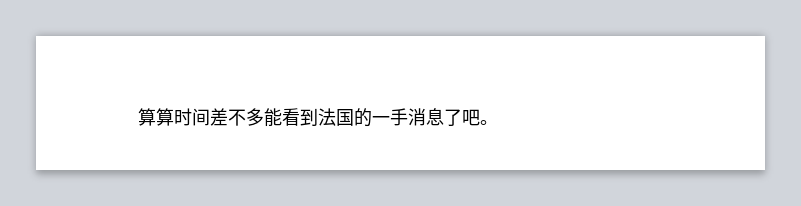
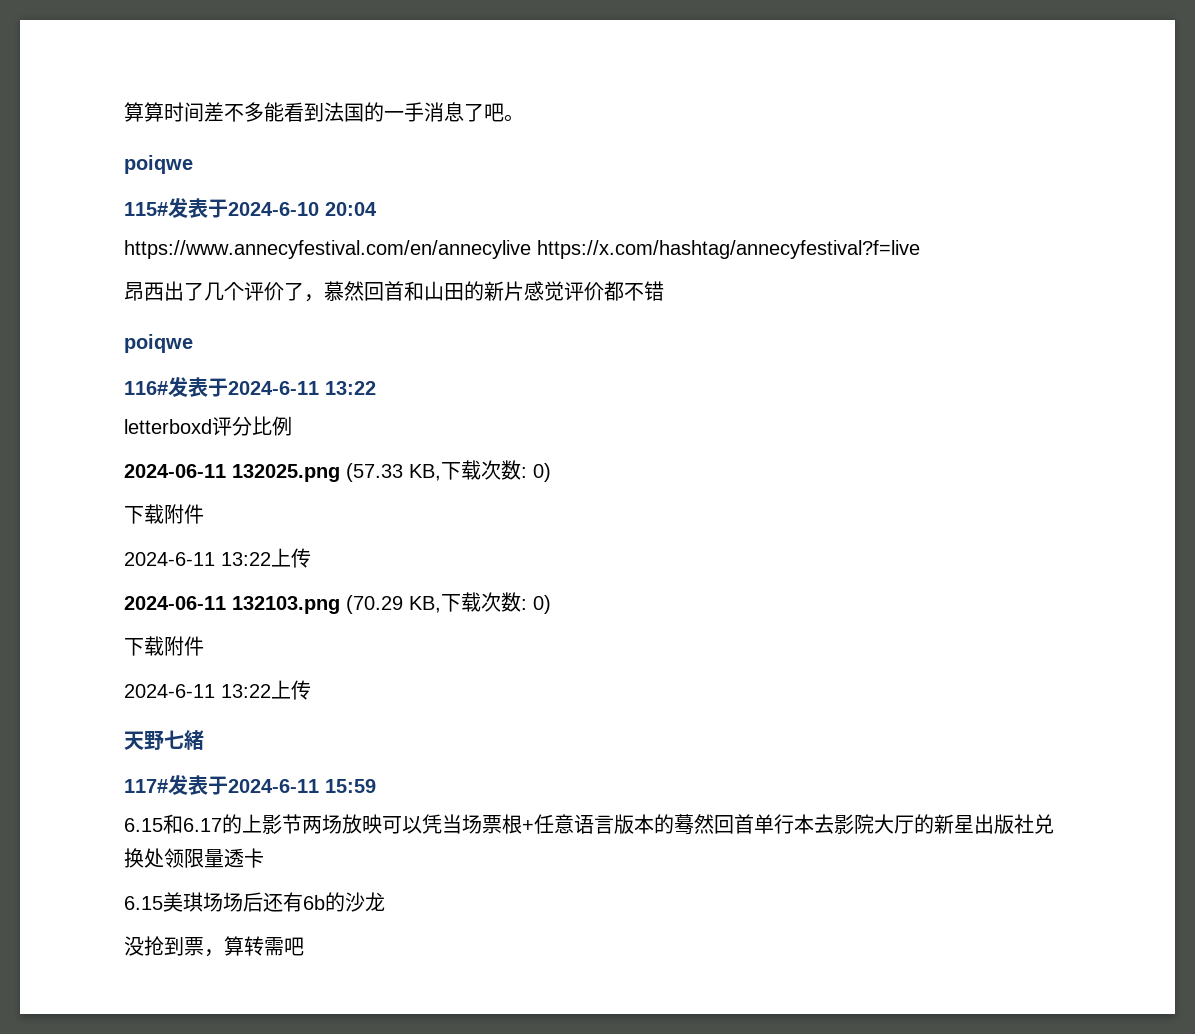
  算算时间差不多能看到法国的一手消息了吧。
+ poiqwe
+ 115#发表于2024-6-10 20:04
+ https://www.annecyfestival.com/en/annecylive https://x.com/hashtag/annecyfestival?f=live
+ 昂西出了几个评价了，慕然回首和山田的新片感觉评价都不错
+ poiqwe
+ 116#发表于2024-6-11 13:22
+ letterboxd评分比例
+ 2024-06-11 132025.png (57.33 KB,下载次数: 0)
+ 下载附件
+ 2024-6-11 13:22上传
+ 2024-06-11 132103.png (70.29 KB,下载次数: 0)
+ 下载附件
+ 2024-6-11 13:22上传
+ 天野七緒
+ 117#发表于2024-6-11 15:59
+ 6.15和6.17的上影节两场放映可以凭当场票根+任意语言版本的蓦然回首单行本去影院大厅的新星出版社兑换处领限量透卡
+ 6.15美琪场场后还有6b的沙龙
+ 没抢到票，算转需吧

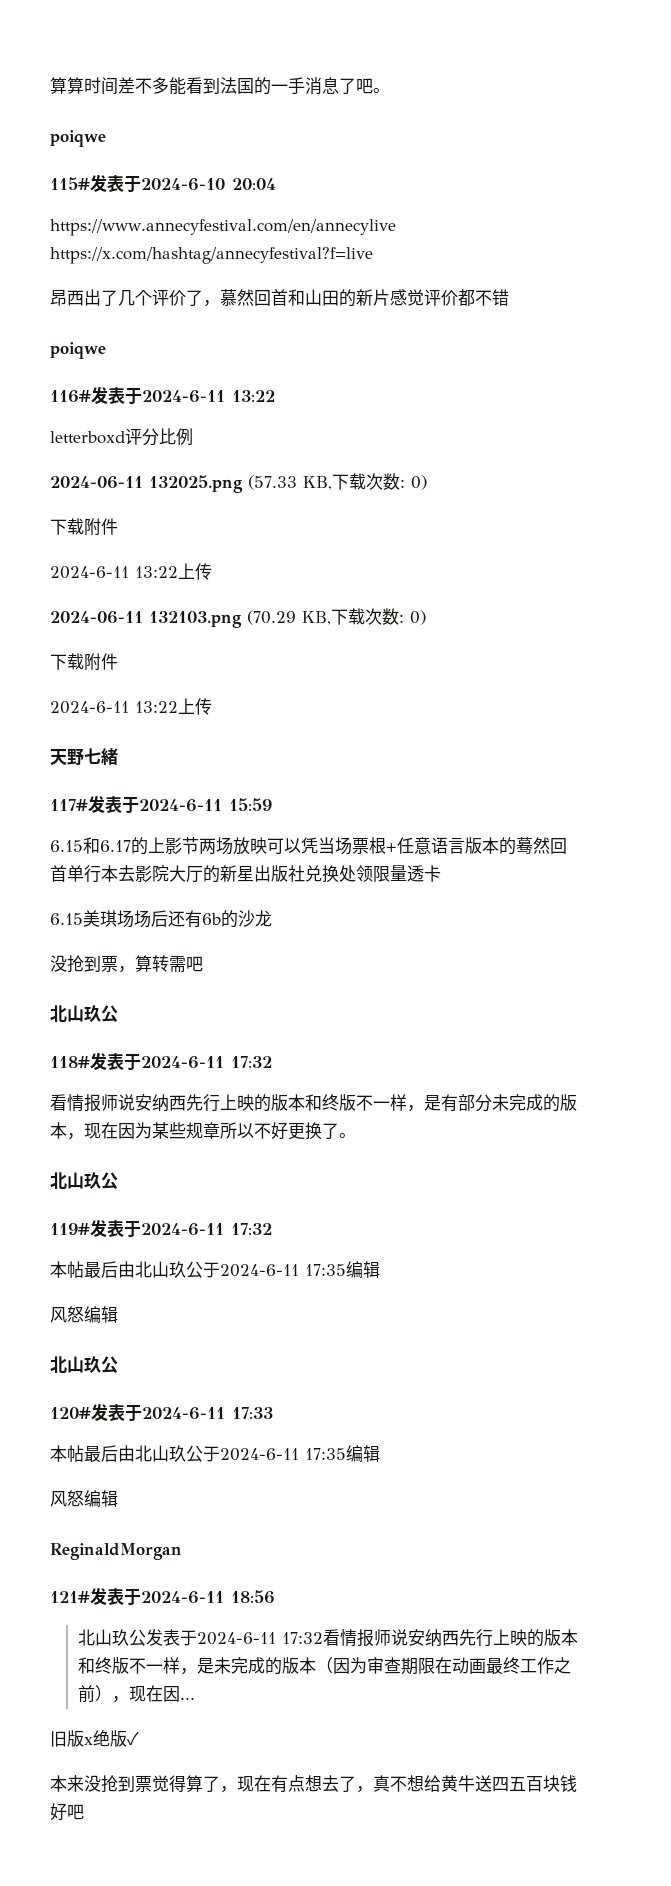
  没抢到票，算转需吧
+ 北山玖公
+ 118#发表于2024-6-11 17:32
+ 看情报师说安纳西先行上映的版本和终版不一样，是有部分未完成的版本，现在因为某些规章所以不好更换了。
+ 北山玖公
+ 119#发表于2024-6-11 17:32
+ 本帖最后由北山玖公于2024-6-11 17:35编辑
+ 风怒编辑
+ 北山玖公
+ 120#发表于2024-6-11 17:33
+ 本帖最后由北山玖公于2024-6-11 17:35编辑
+ 风怒编辑
+ ReginaldMorgan
+ 121#发表于2024-6-11 18:56
+ 北山玖公发表于2024-6-11 17:32看情报师说安纳西先行上映的版本和终版不一样，是未完成的版本（因为审查期限在动画最终工作之前），现在因...
+ 旧版x绝版✓
+ 本来没抢到票觉得算了，现在有点想去了，真不想给黄牛送四五百块钱好吧

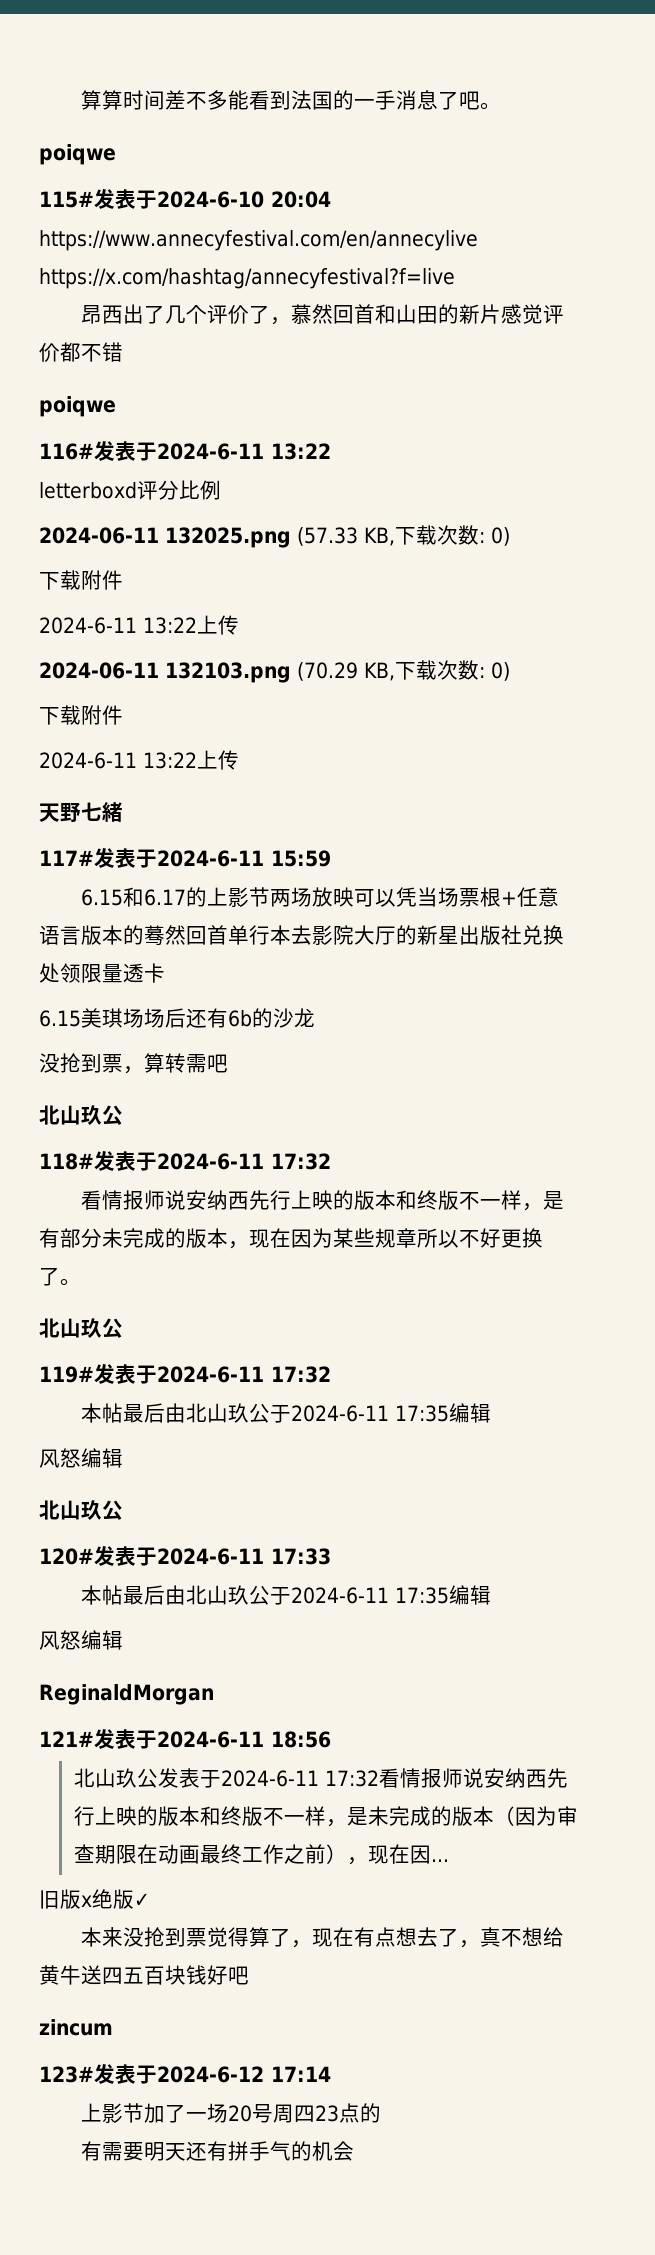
+ zincum
+ 123#发表于2024-6-12 17:14
+ 上影节加了一场20号周四23点的
+ 有需要明天还有拼手气的机会

